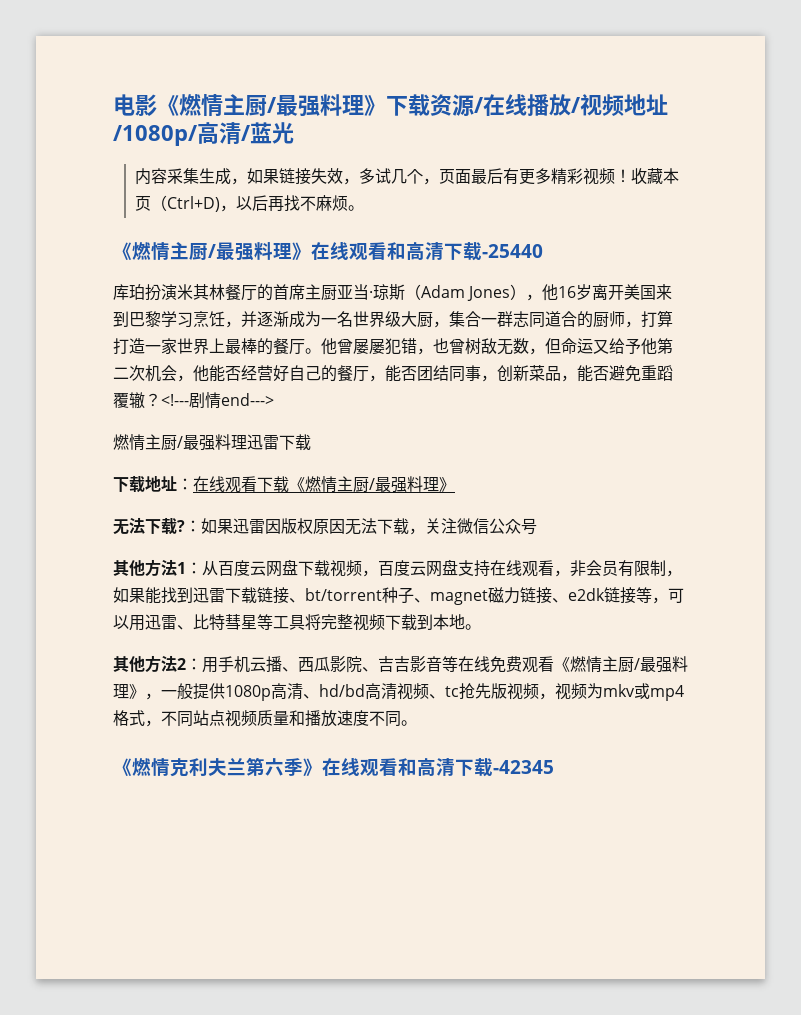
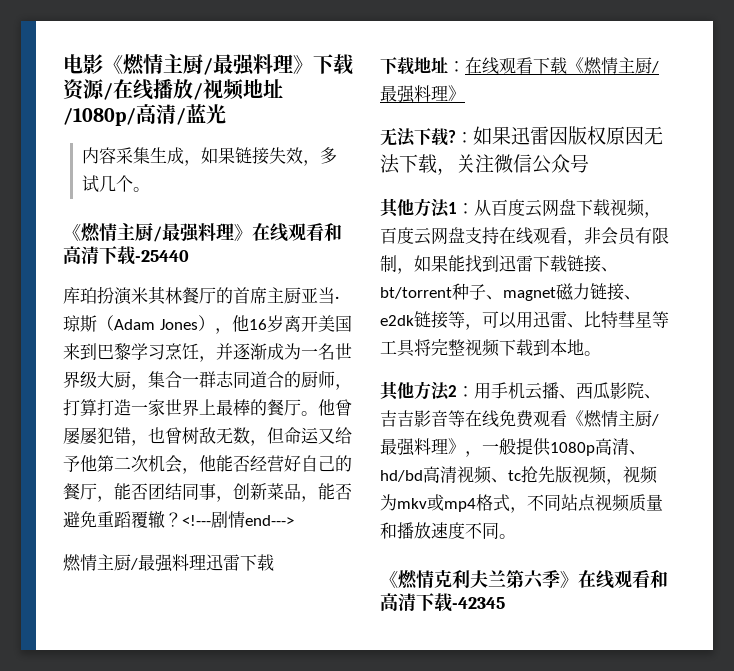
- 内容采集生成，如果链接失效，多试几个，页面最后有更多精彩视频！收藏本页（Ctrl+D)，以后再找不麻烦。
+ 内容采集生成，如果链接失效，多试几个。

